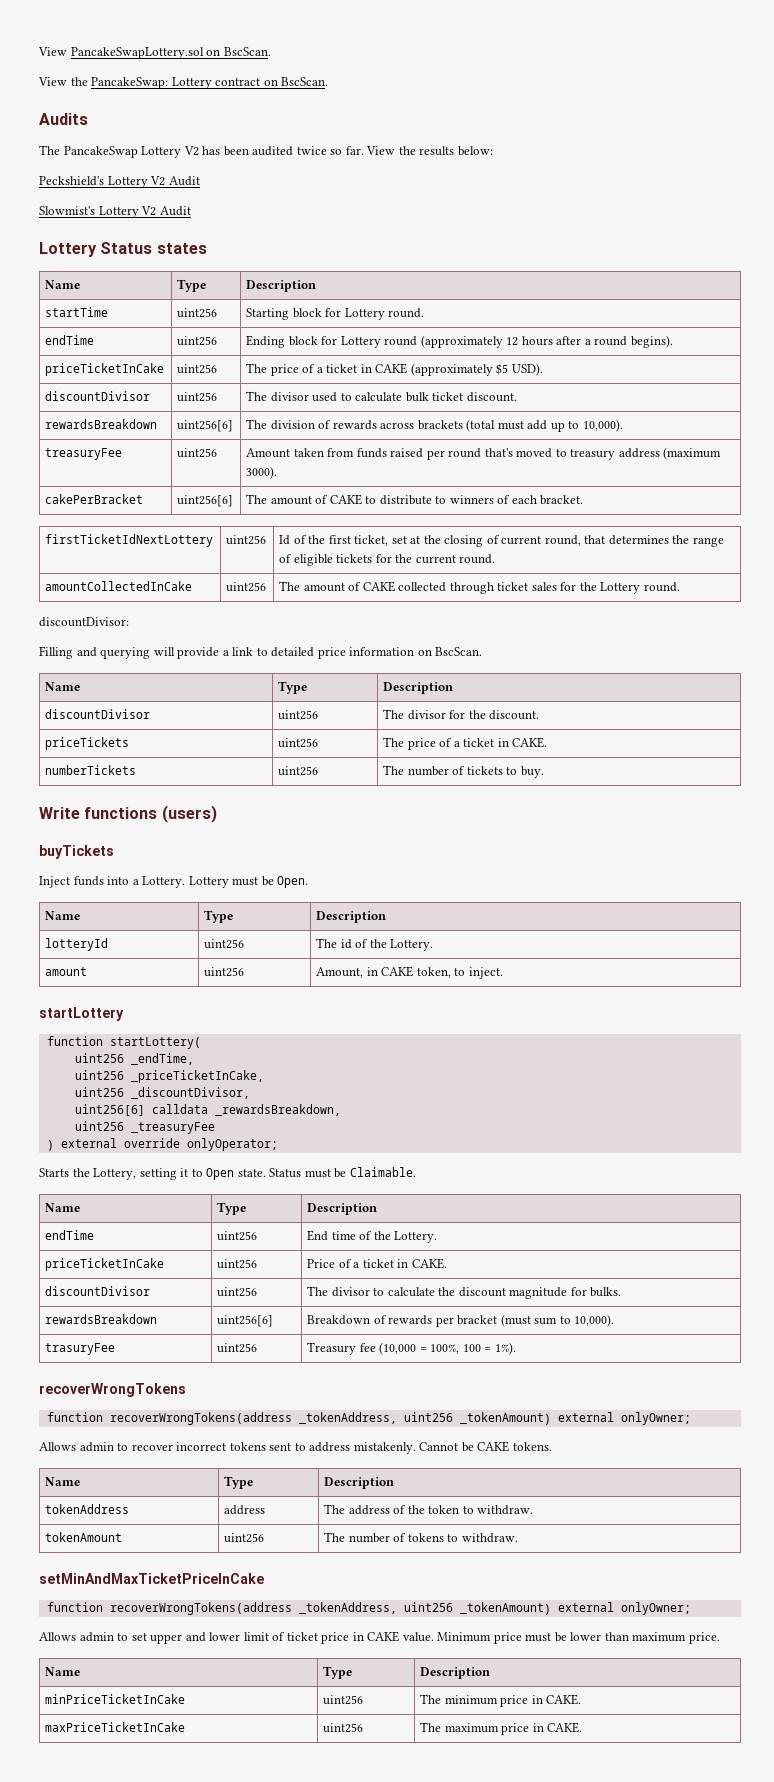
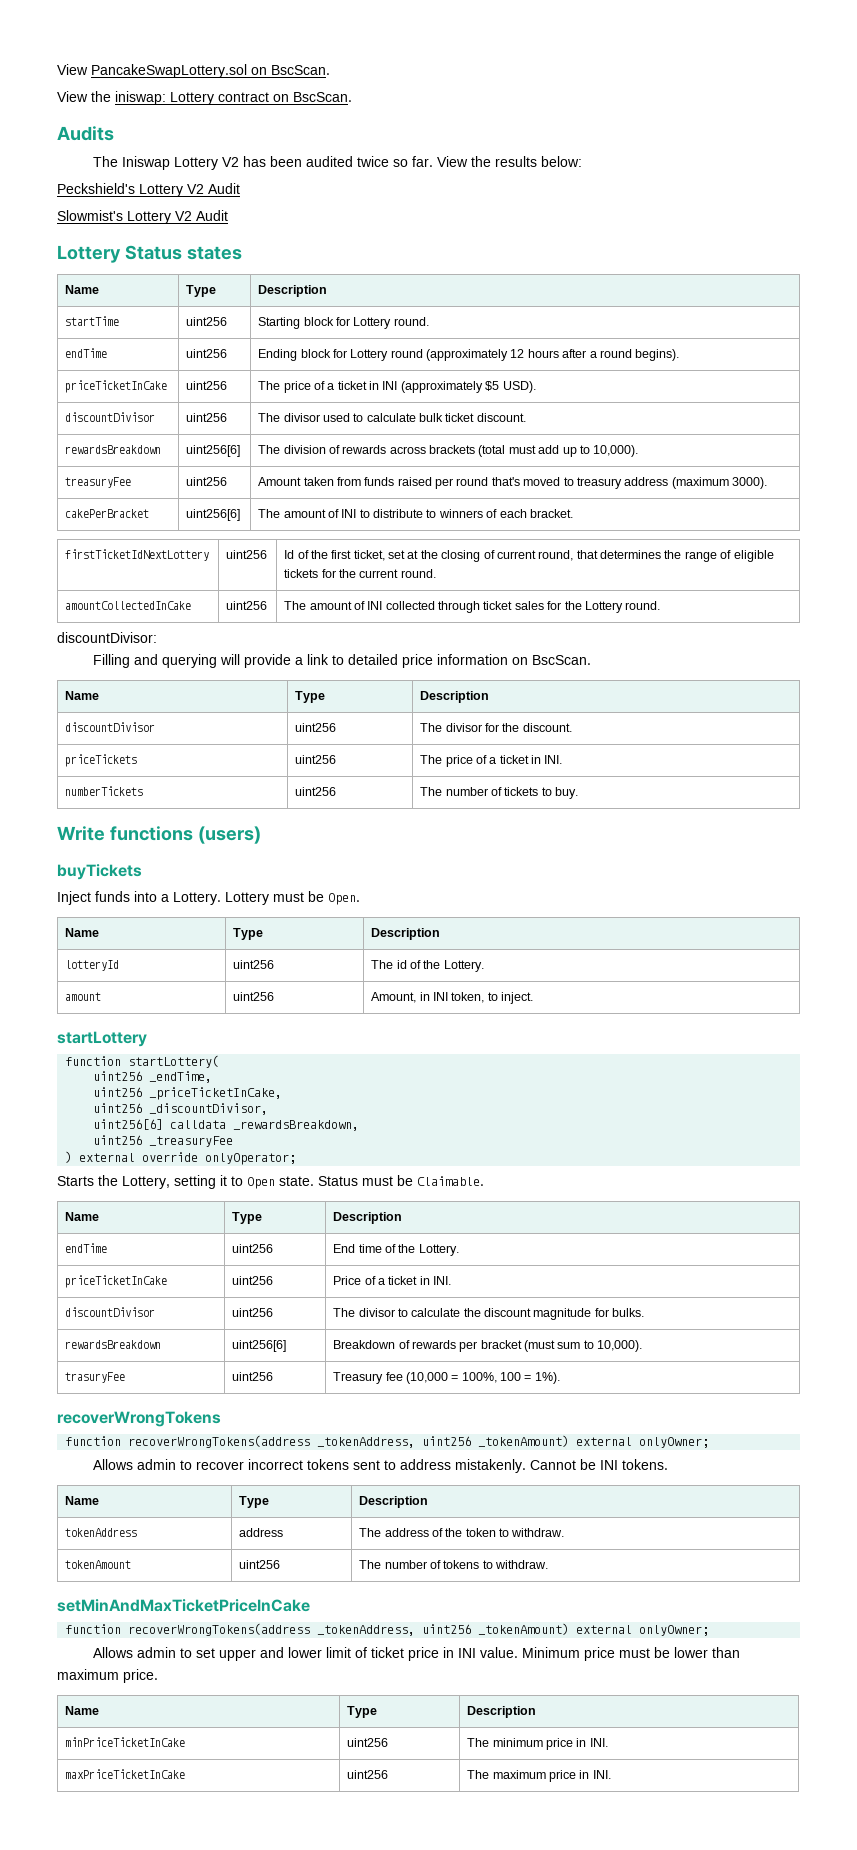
- View the PancakeSwap: Lottery contract on BscScan.
+ View the iniswap: Lottery contract on BscScan.
- The PancakeSwap Lottery V2 has been audited twice so far.
+ The Iniswap Lottery V2 has been audited twice so far.
- priceTicketInCake | uint256 | The price of a ticket in CAKE (approximately $5 USD).
+ priceTicketInCake | uint256 | The price of a ticket in INI (approximately $5 USD).
- cakePerBracket | uint256[6] | The amount of CAKE to distribute to winners of each bracket.
+ cakePerBracket | uint256[6] | The amount of INI to distribute to winners of each bracket.
- amountCollectedInCake | uint256 | The amount of CAKE collected through ticket sales for the Lottery round.
+ amountCollectedInCake | uint256 | The amount of INI collected through ticket sales for the Lottery round.
- priceTickets | uint256 | The price of a ticket in CAKE.
+ priceTickets | uint256 | The price of a ticket in INI.
- amount | uint256 | Amount, in CAKE token, to inject.
+ amount | uint256 | Amount, in INI token, to inject.
- priceTicketInCake | uint256 | Price of a ticket in CAKE.
+ priceTicketInCake | uint256 | Price of a ticket in INI.
- Cannot be CAKE tokens.
+ Cannot be INI tokens.
- Allows admin to set upper and lower limit of ticket price in CAKE value.
+ Allows admin to set upper and lower limit of ticket price in INI value.
- minPriceTicketInCake | uint256 | The minimum price in CAKE.
+ minPriceTicketInCake | uint256 | The minimum price in INI.
- maxPriceTicketInCake | uint256 | The maximum price in CAKE.
+ maxPriceTicketInCake | uint256 | The maximum price in INI.

